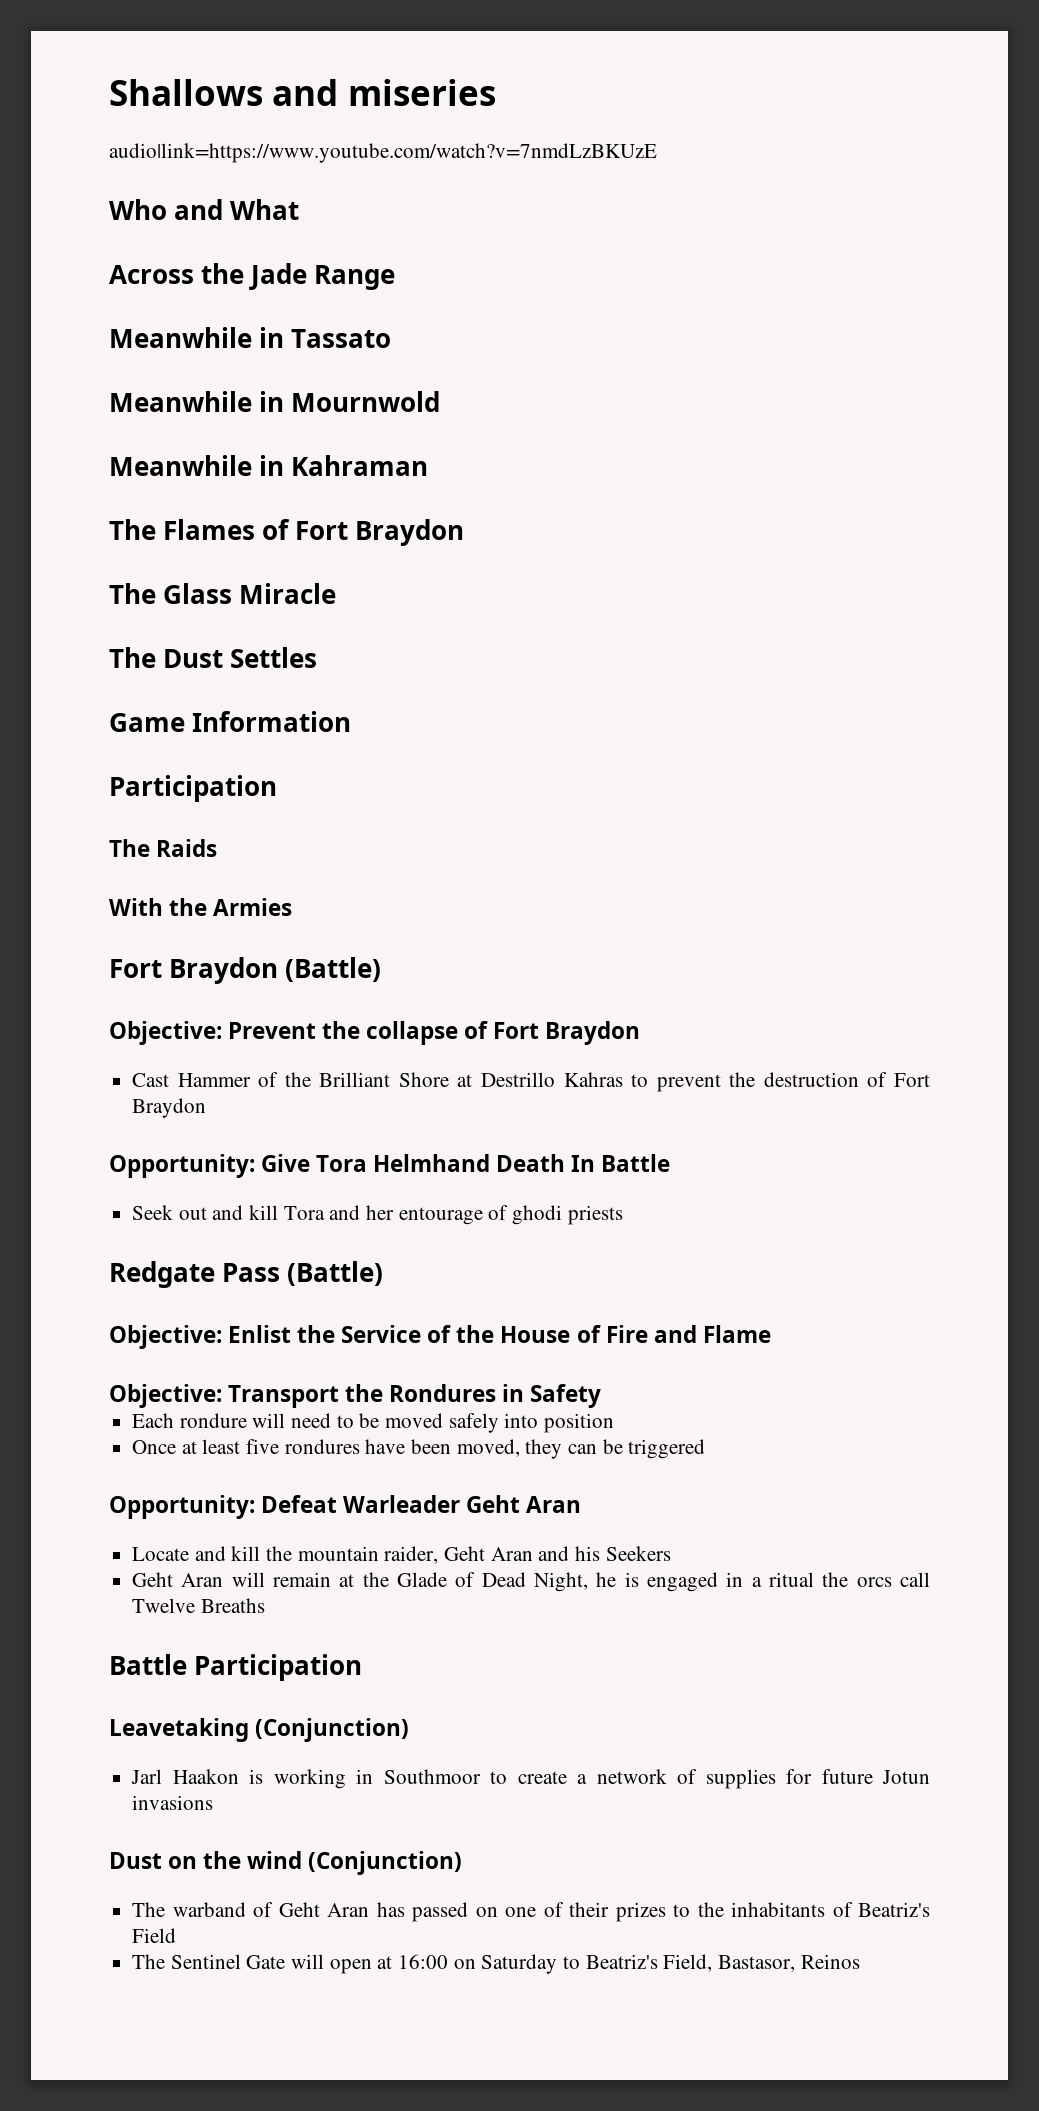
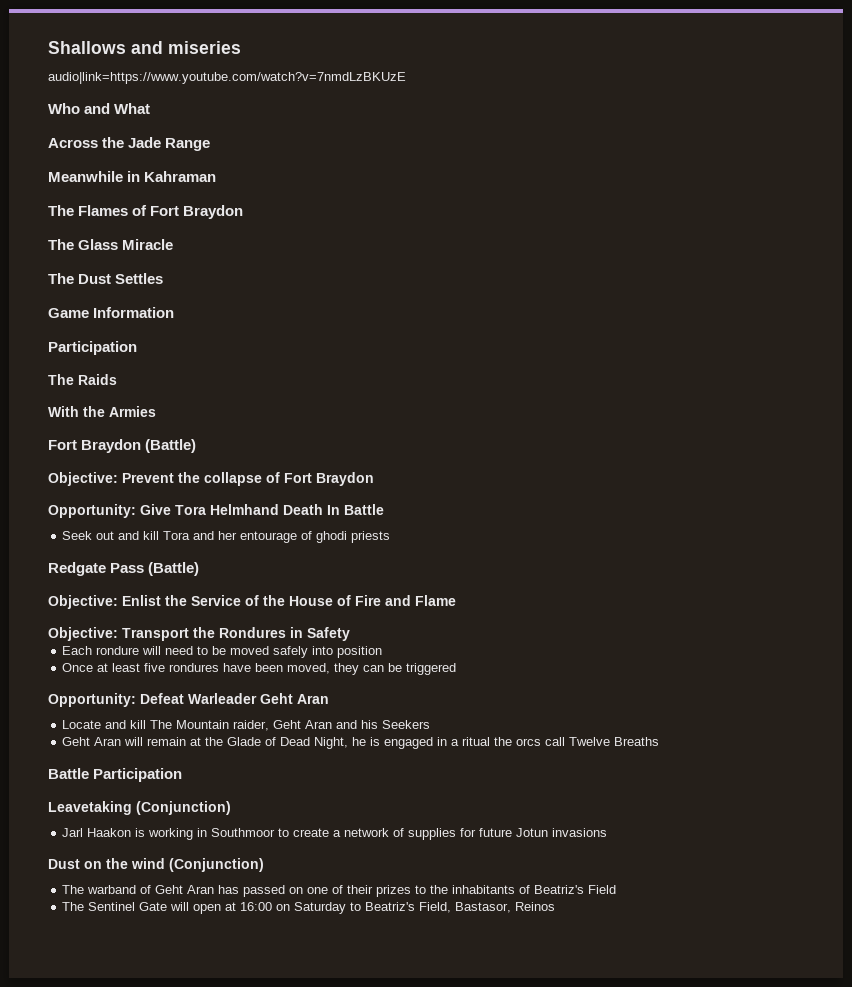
- Meanwhile in Tassato
- Meanwhile in Mournwold
- Cast Hammer of the Brilliant Shore at Destrillo Kahras to prevent the destruction of Fort Braydon
- Locate and kill the mountain raider, Geht Aran and his Seekers
+ Locate and kill The Mountain raider, Geht Aran and his Seekers

